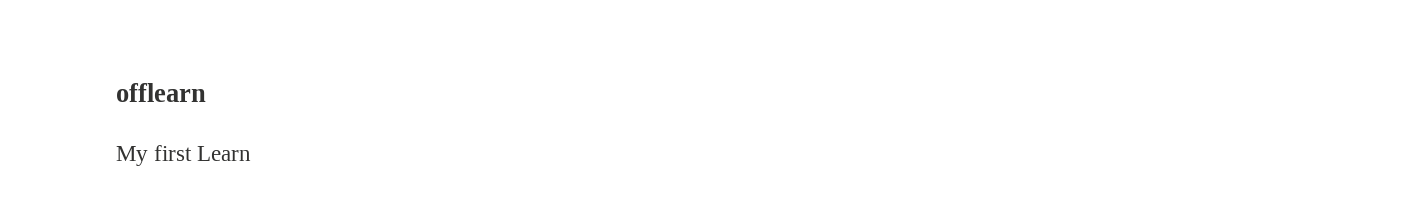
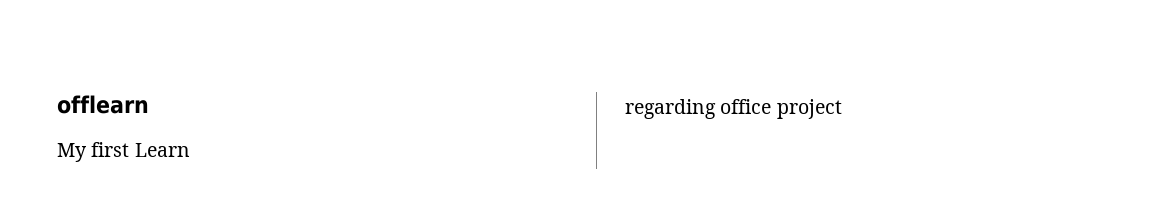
+ regarding office project

